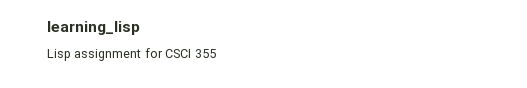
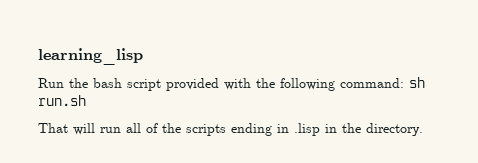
- Lisp assignment for CSCI 355
+ Run the bash script provided with the following command: sh run.sh
+ That will run all of the scripts ending in .lisp in the directory.

